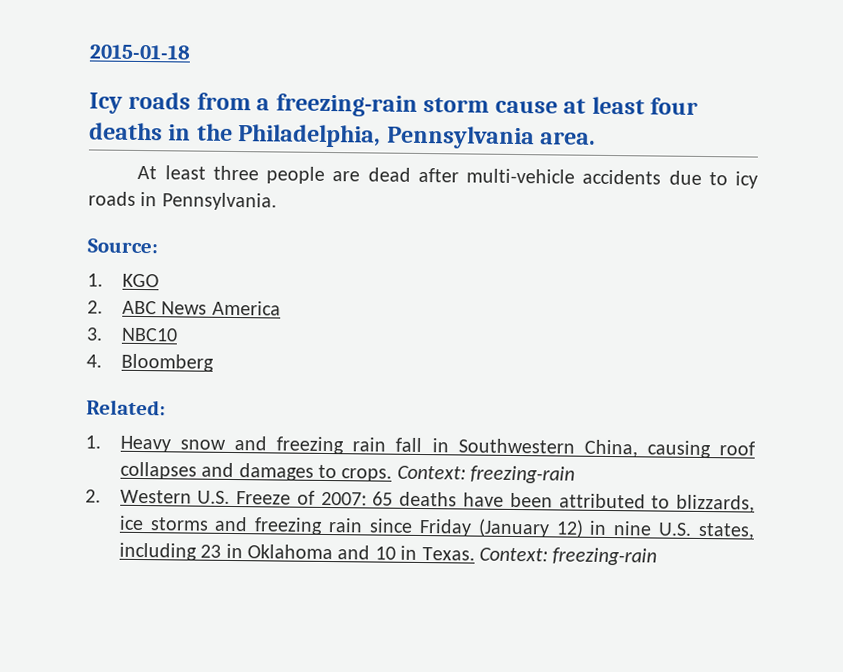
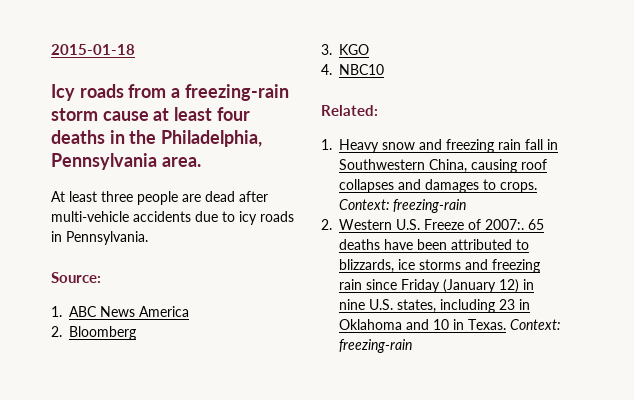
- 1. KGO
- 2. ABC News America
+ 1. ABC News America
- 3. NBC10
- 4. Bloomberg
+ 2. Bloomberg
+ 3. KGO
+ 4. NBC10
- 2. Western U.S. Freeze of 2007: 65 deaths have been attributed to blizzards, ice storms and freezing rain since Friday (January 12) in nine U.S. states, including 23 in Oklahoma and 10 in Texas.
+ 2. Western U.S. Freeze of 2007:. 65 deaths have been attributed to blizzards, ice storms and freezing rain since Friday (January 12) in nine U.S. states, including 23 in Oklahoma and 10 in Texas.

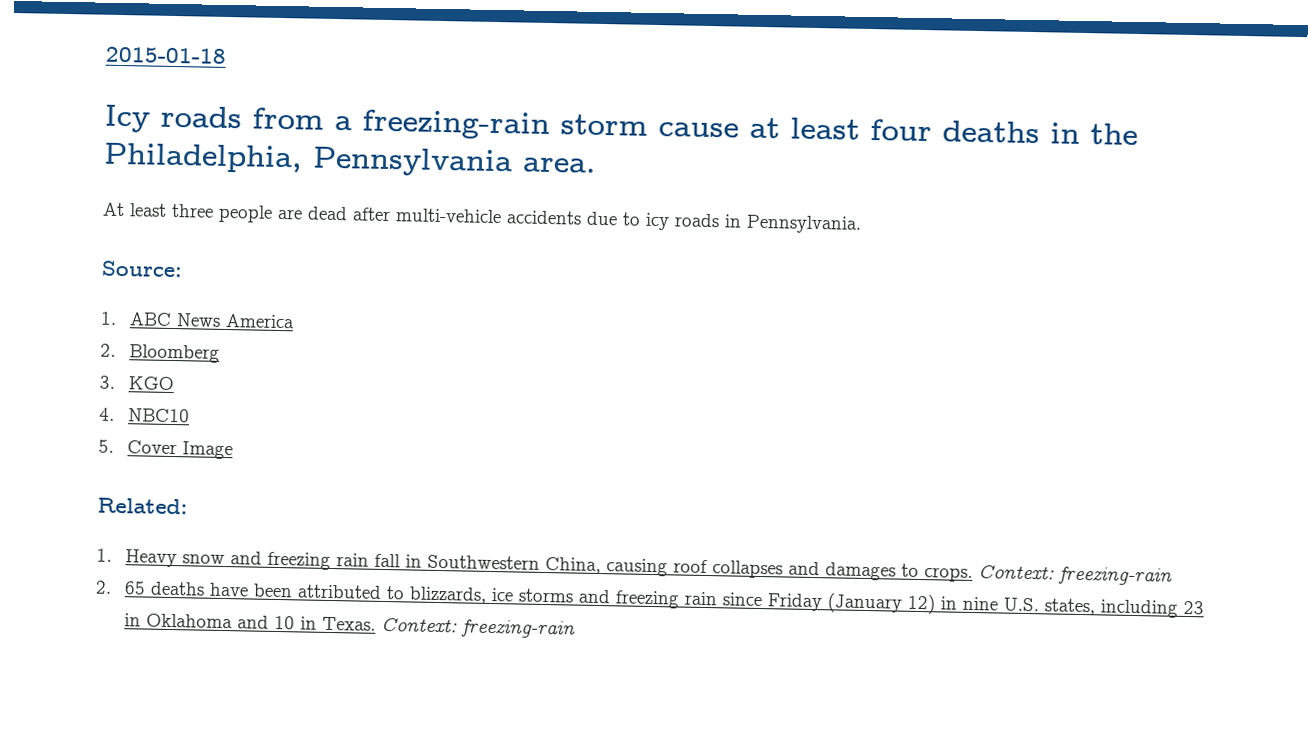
+ 5. Cover Image
- 2. Western U.S. Freeze of 2007:. 65 deaths have been attributed to blizzards, ice storms and freezing rain since Friday (January 12) in nine U.S. states, including 23 in Oklahoma and 10 in Texas.
+ 2. 65 deaths have been attributed to blizzards, ice storms and freezing rain since Friday (January 12) in nine U.S. states, including 23 in Oklahoma and 10 in Texas.

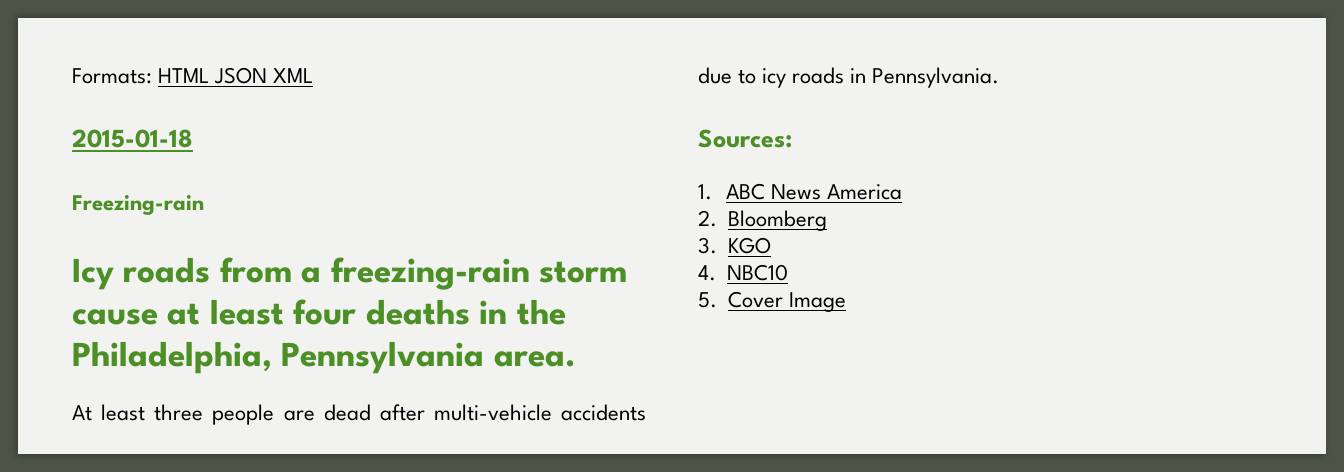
+ Formats: HTML JSON XML
+ Freezing-rain
- Source:
+ Sources:
- Related:
- 1. Heavy snow and freezing rain fall in Southwestern China, causing roof collapses and damages to crops. Context: freezing-rain
- 2. 65 deaths have been attributed to blizzards, ice storms and freezing rain since Friday (January 12) in nine U.S. states, including 23 in Oklahoma and 10 in Texas. Context: freezing-rain

